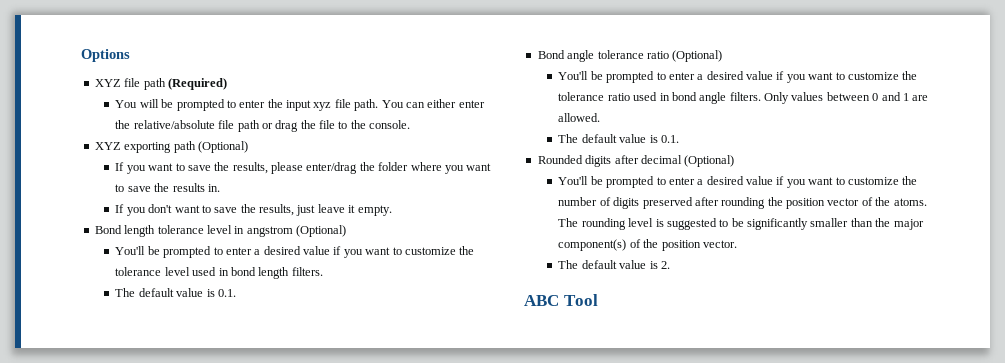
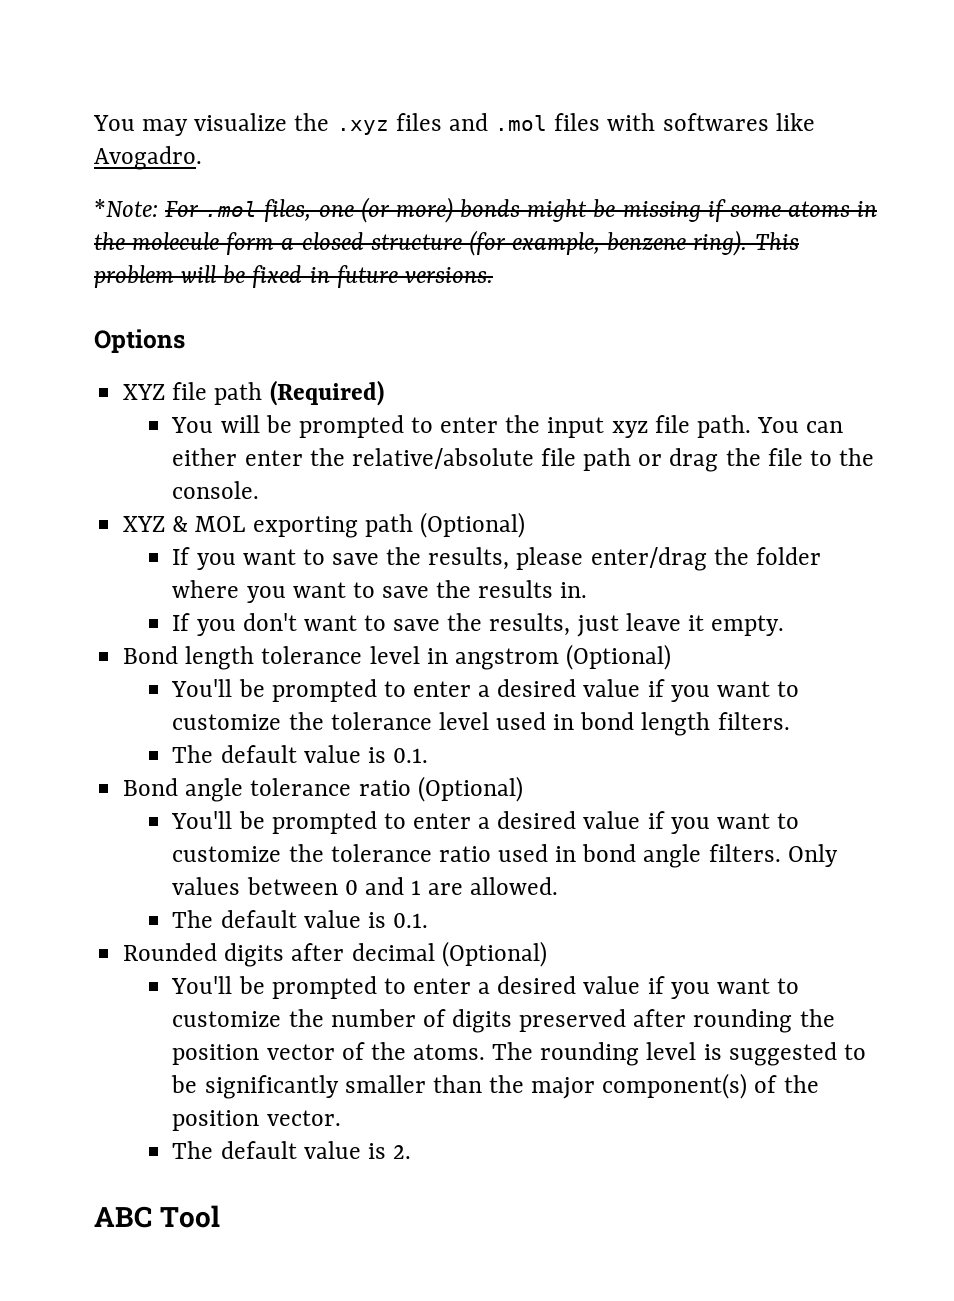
+ You may visualize the .xyz files and .mol files with softwares like Avogadro.
+ *Note: For .mol files, one (or more) bonds might be missing if some atoms in the molecule form a closed structure (for example, benzene ring). This problem will be fixed in future versions.
- XYZ exporting path (Optional)
+ XYZ & MOL exporting path (Optional)

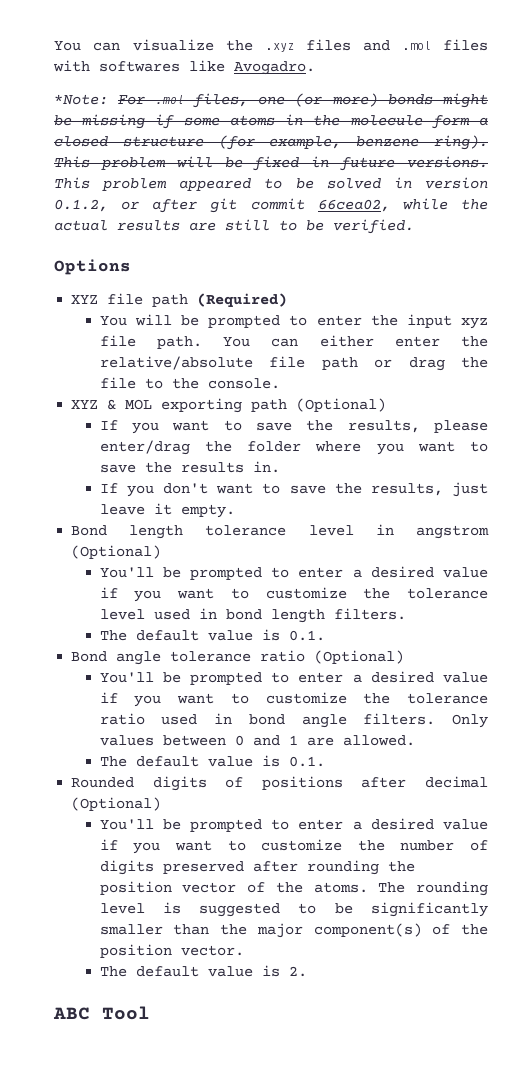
- You may visualize the .xyz files and .mol files with softwares like Avogadro.
+ You can visualize the .xyz files and .mol files with softwares like Avogadro.
+ This problem appeared to be solved in version 0.1.2, or after git commit 66cea02, while the actual results are still to be verified.
- Rounded digits after decimal (Optional)
+ Rounded digits of positions after decimal (Optional)

